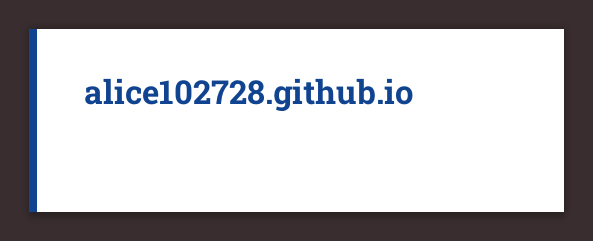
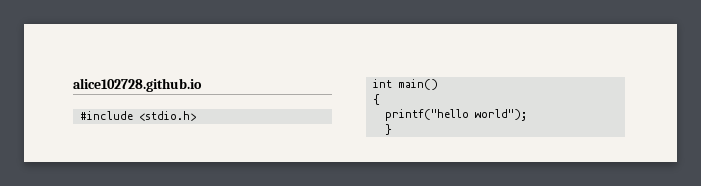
+ #include <stdio.h>
+ int main()
+ {
+ printf("hello world");
+ }

